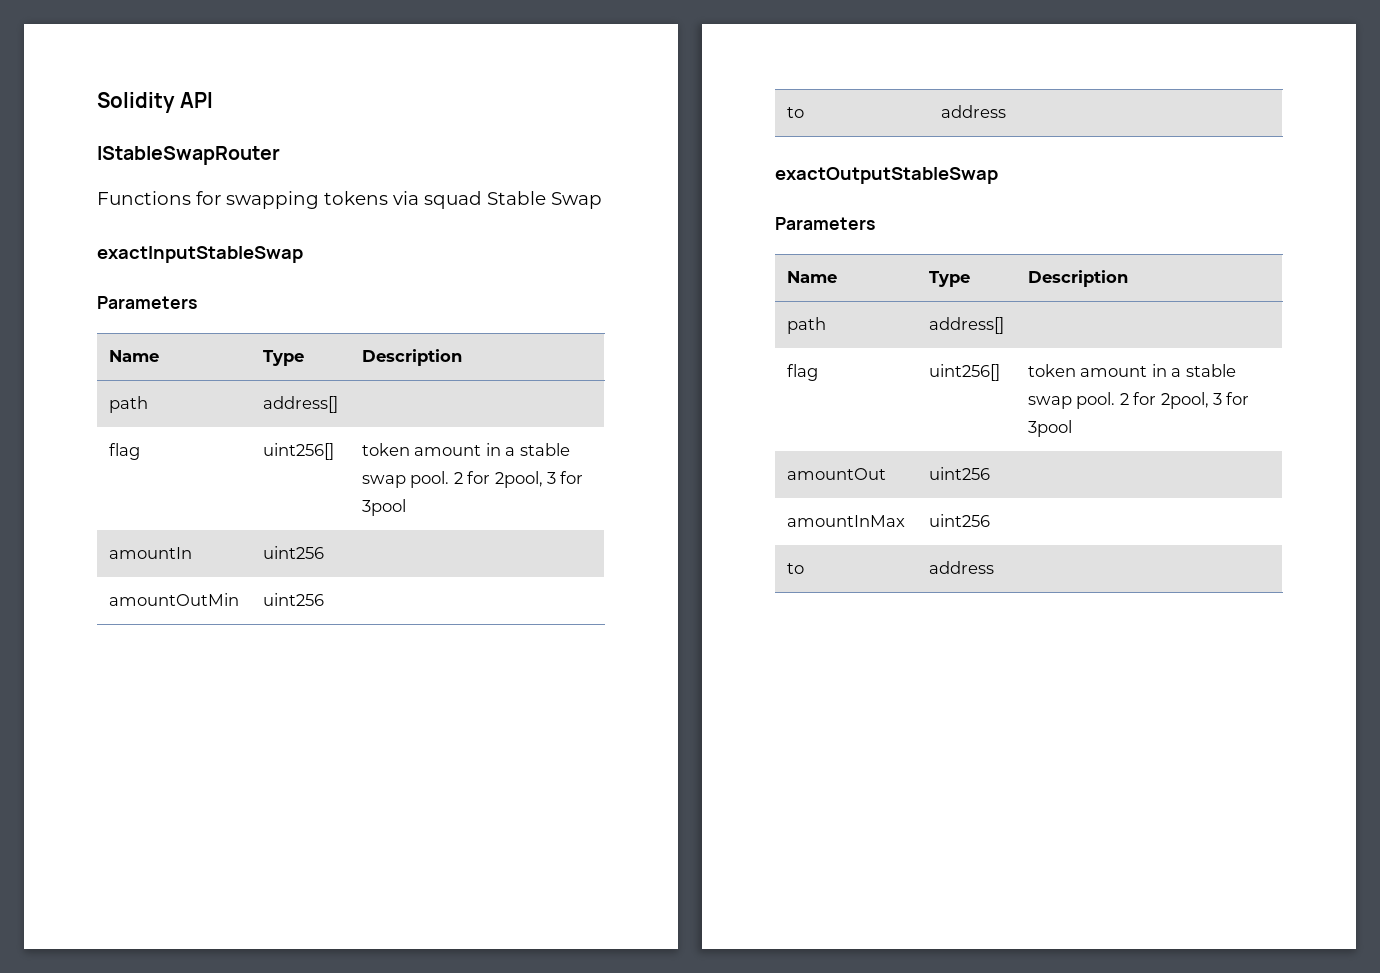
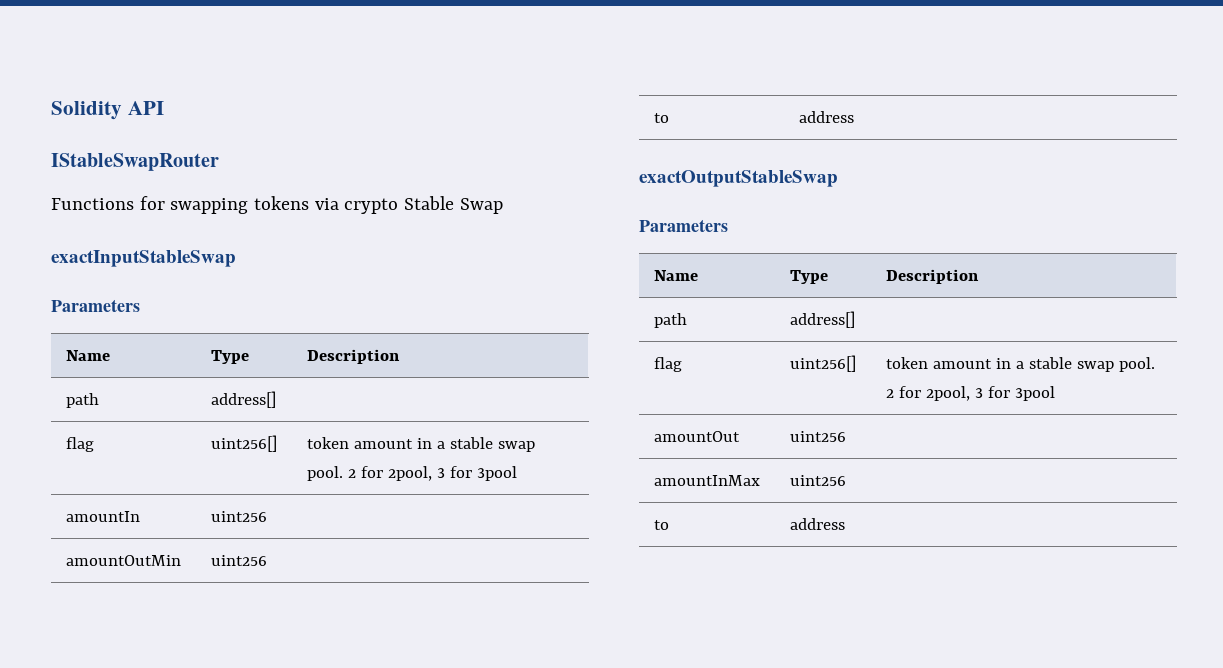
- Functions for swapping tokens via squad Stable Swap
+ Functions for swapping tokens via crypto Stable Swap

